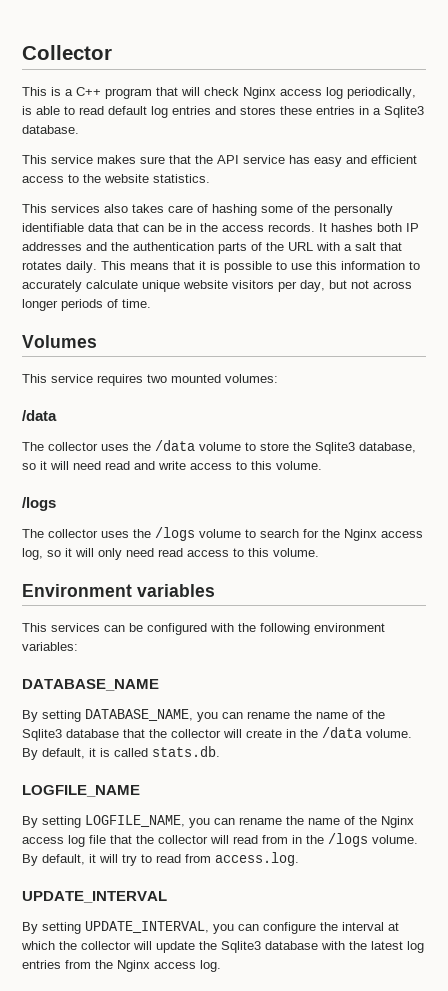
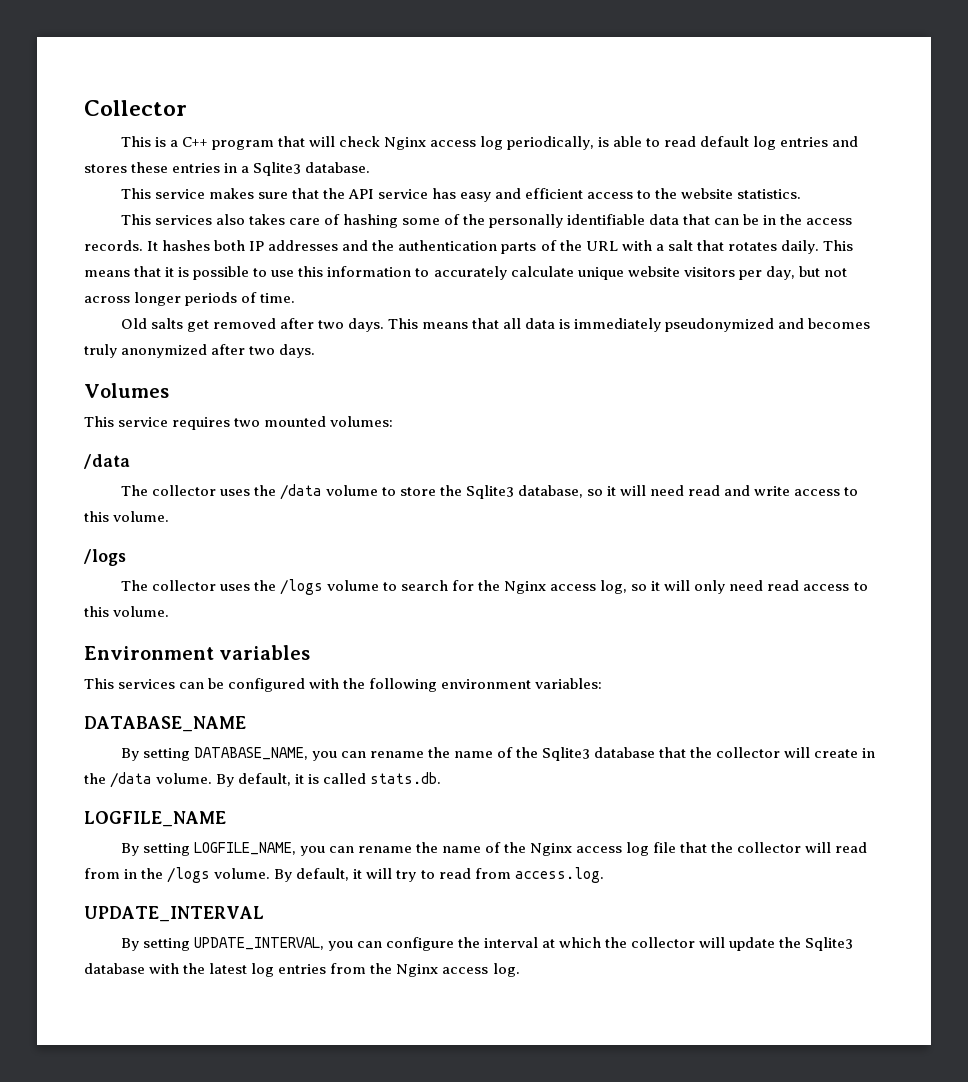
+ Old salts get removed after two days. This means that all data is immediately pseudonymized and becomes truly anonymized after two days.

